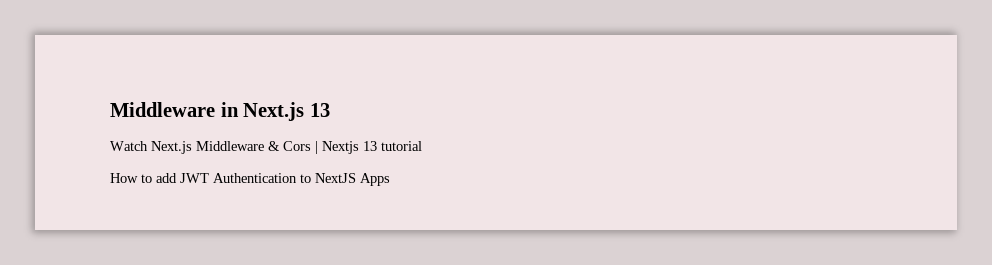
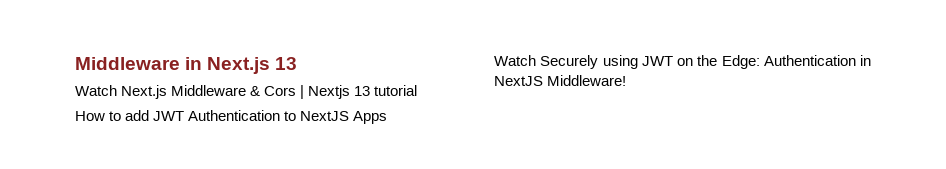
+ Watch Securely using JWT on the Edge: Authentication in NextJS Middleware!

